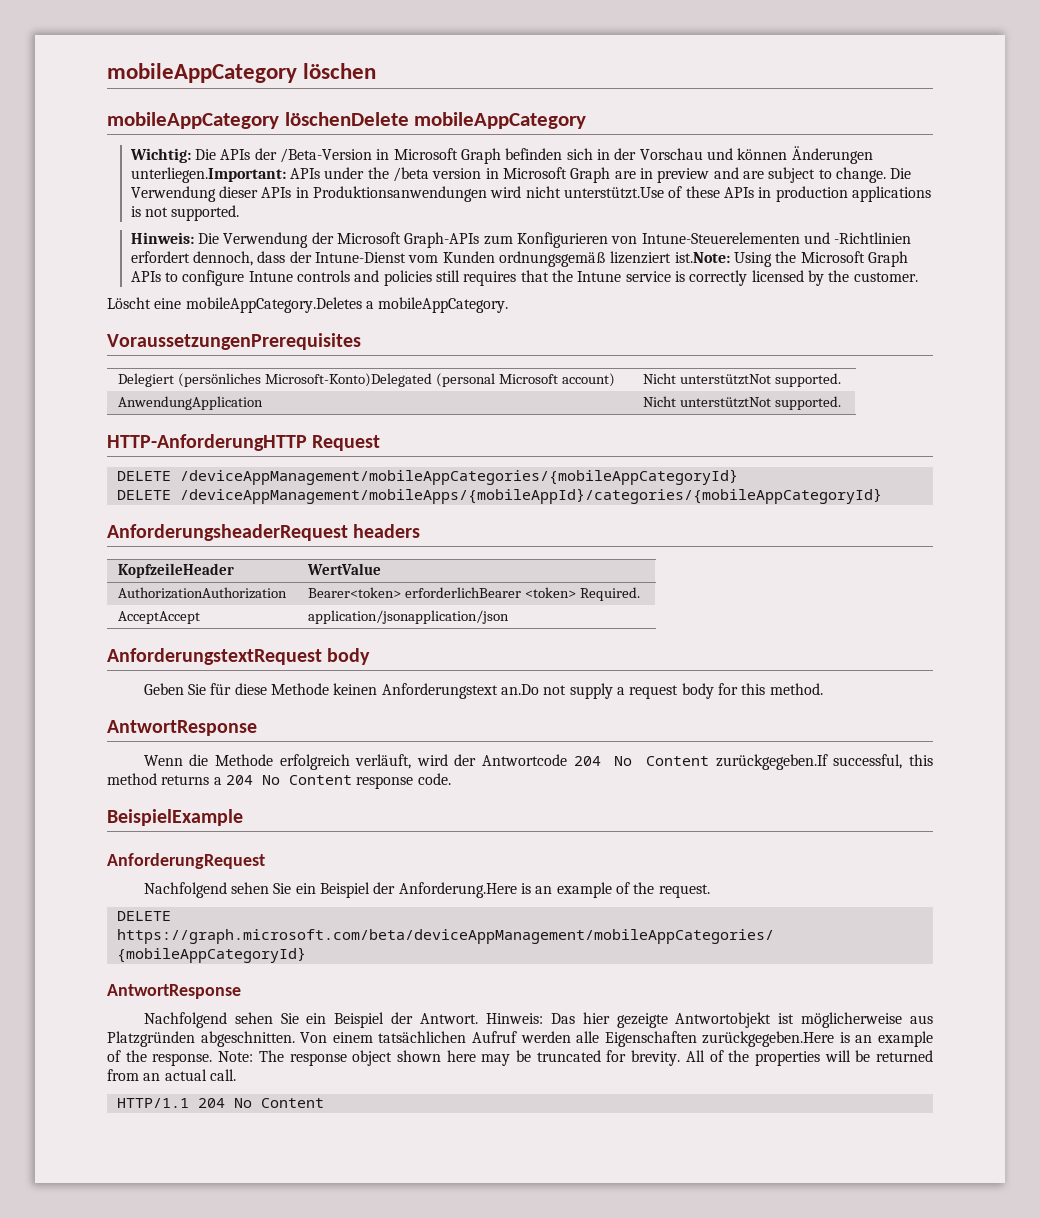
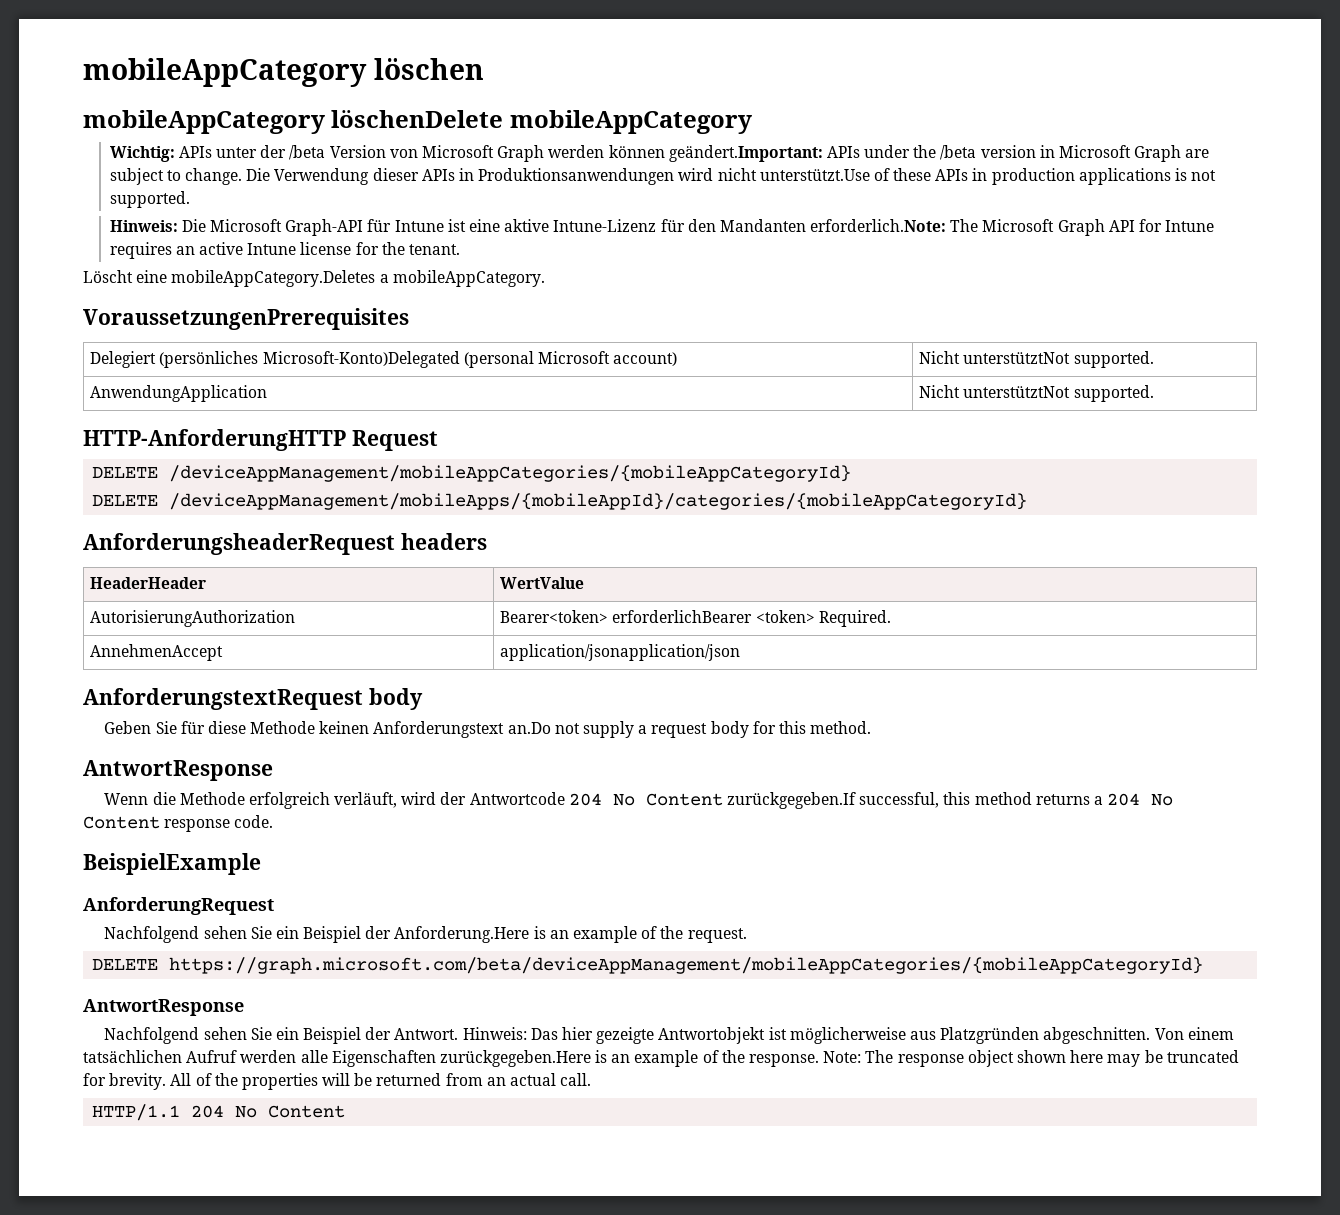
- Wichtig: Die APIs der /Beta-Version in Microsoft Graph befinden sich in der Vorschau und können Änderungen unterliegen.Important: APIs under the /beta version in Microsoft Graph are in preview and are subject to change.
+ Wichtig: APIs unter der /beta Version von Microsoft Graph werden können geändert.Important: APIs under the /beta version in Microsoft Graph are subject to change.
- Hinweis: Die Verwendung der Microsoft Graph-APIs zum Konfigurieren von Intune-Steuerelementen und -Richtlinien erfordert dennoch, dass der Intune-Dienst vom Kunden ordnungsgemäß lizenziert ist.Note: Using the Microsoft Graph APIs to configure Intune controls and policies still requires that the Intune service is correctly licensed by the customer.
+ Hinweis: Die Microsoft Graph-API für Intune ist eine aktive Intune-Lizenz für den Mandanten erforderlich.Note: The Microsoft Graph API for Intune requires an active Intune license for the tenant.
- KopfzeileHeader | WertValue
+ HeaderHeader | WertValue
- AuthorizationAuthorization | Bearer<token> erforderlichBearer <token> Required.
+ AutorisierungAuthorization | Bearer<token> erforderlichBearer <token> Required.
- AcceptAccept | application/jsonapplication/json
+ AnnehmenAccept | application/jsonapplication/json

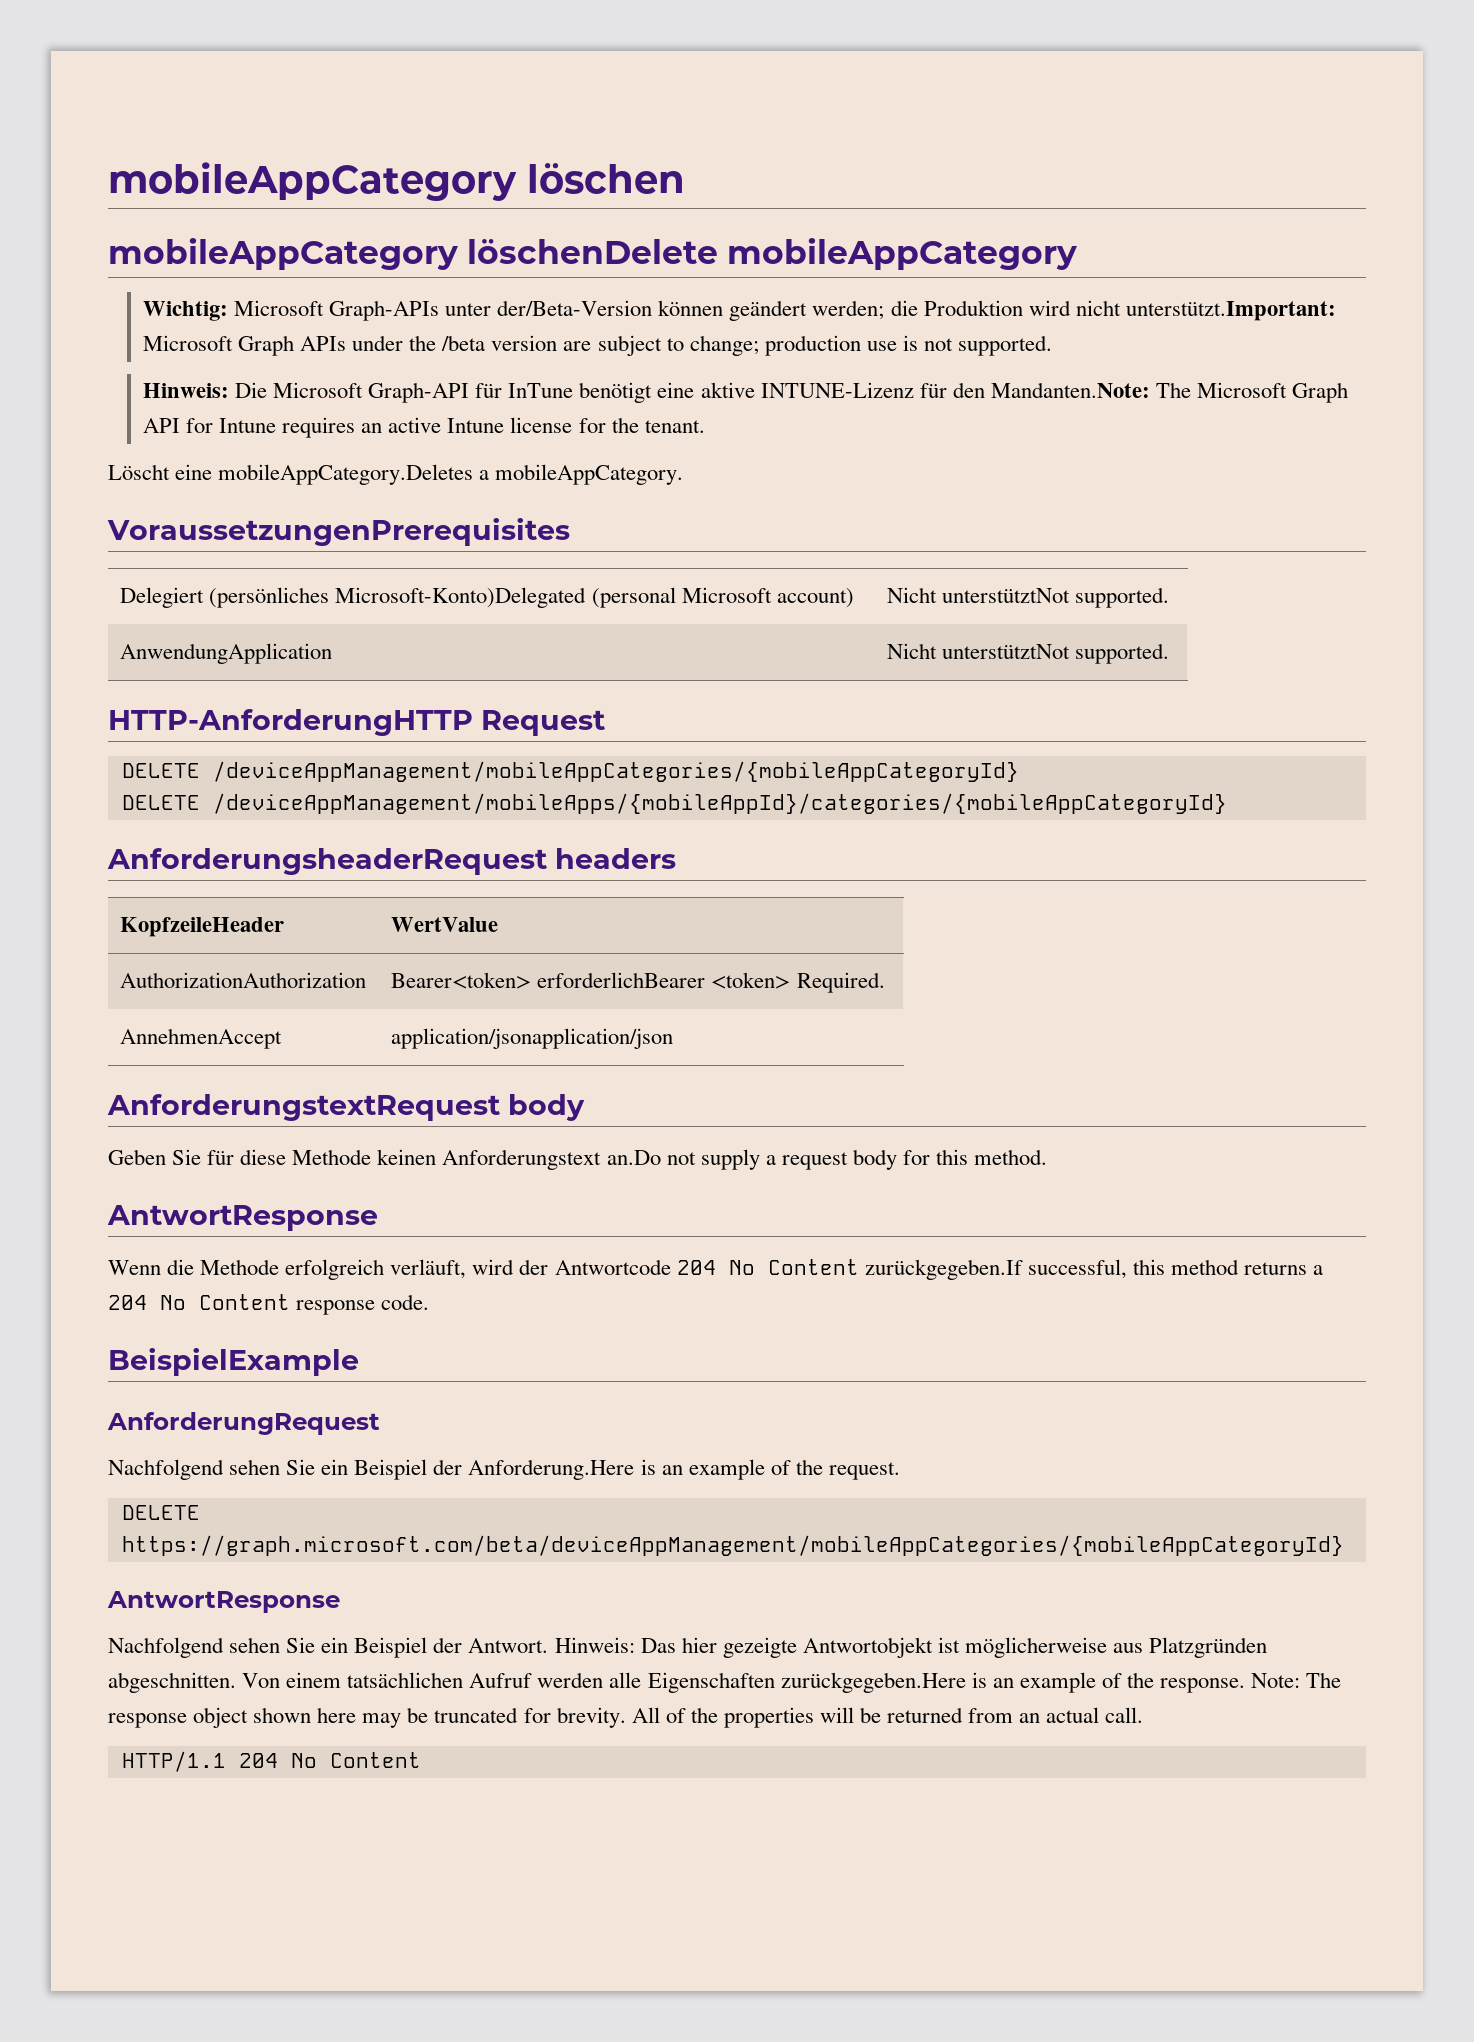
- Wichtig: APIs unter der /beta Version von Microsoft Graph werden können geändert.Important: APIs under the /beta version in Microsoft Graph are subject to change. Die Verwendung dieser APIs in Produktionsanwendungen wird nicht unterstützt.Use of these APIs in production applications is not supported.
+ Wichtig: Microsoft Graph-APIs unter der/Beta-Version können geändert werden; die Produktion wird nicht unterstützt.Important: Microsoft Graph APIs under the /beta version are subject to change; production use is not supported.
- Hinweis: Die Microsoft Graph-API für Intune ist eine aktive Intune-Lizenz für den Mandanten erforderlich.Note: The Microsoft Graph API for Intune requires an active Intune license for the tenant.
+ Hinweis: Die Microsoft Graph-API für InTune benötigt eine aktive INTUNE-Lizenz für den Mandanten.Note: The Microsoft Graph API for Intune requires an active Intune license for the tenant.
- HeaderHeader | WertValue
+ KopfzeileHeader | WertValue
- AutorisierungAuthorization | Bearer<token> erforderlichBearer <token> Required.
+ AuthorizationAuthorization | Bearer<token> erforderlichBearer <token> Required.

